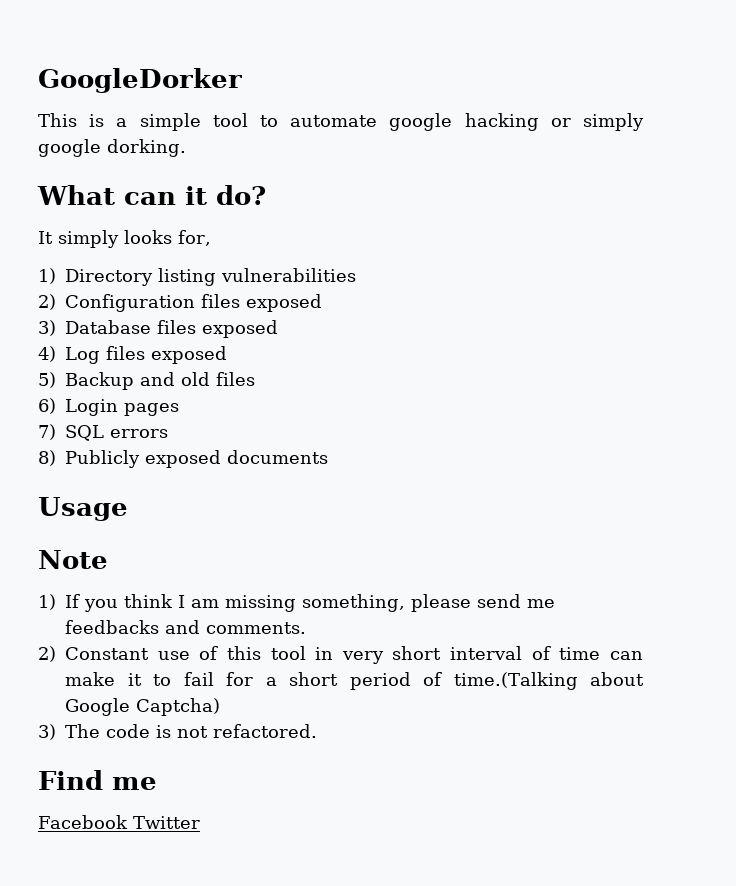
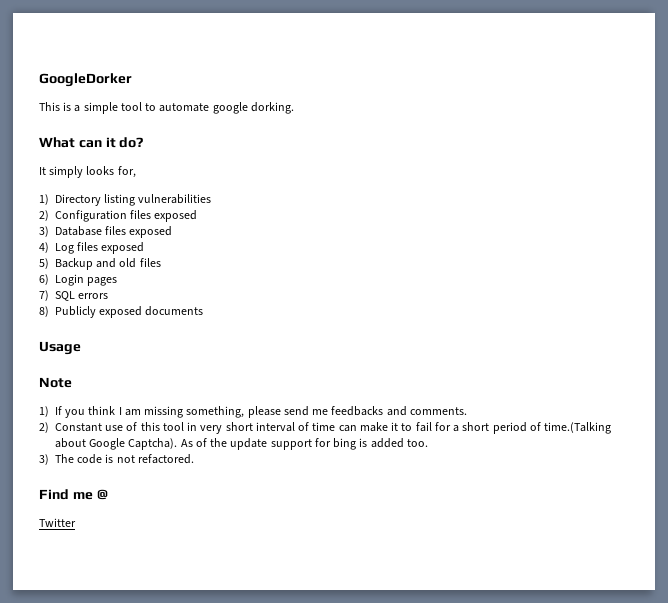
- This is a simple tool to automate google hacking or simply google dorking.
+ This is a simple tool to automate google dorking.
- 2) Constant use of this tool in very short interval of time can make it to fail for a short period of time.(Talking about Google Captcha)
+ 2) Constant use of this tool in very short interval of time can make it to fail for a short period of time.(Talking about Google Captcha). As of the update support for bing is added too.
- Find me
- Facebook Twitter
+ Find me @
+ Twitter

